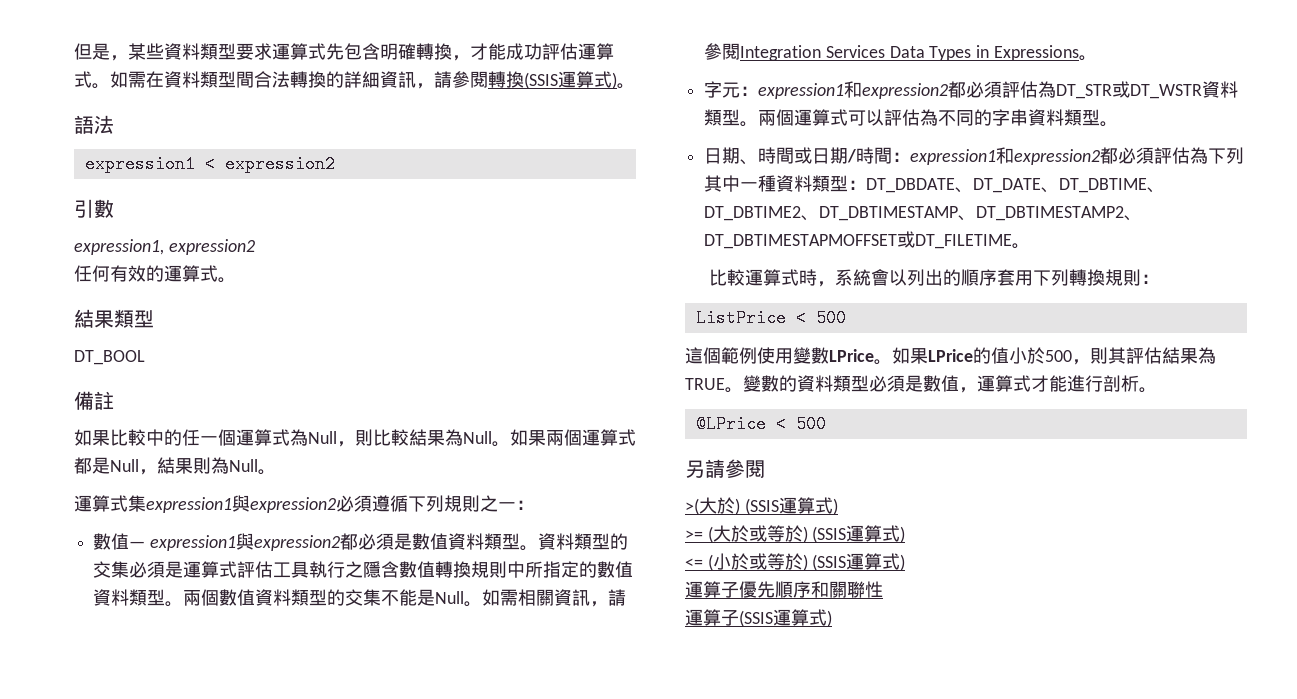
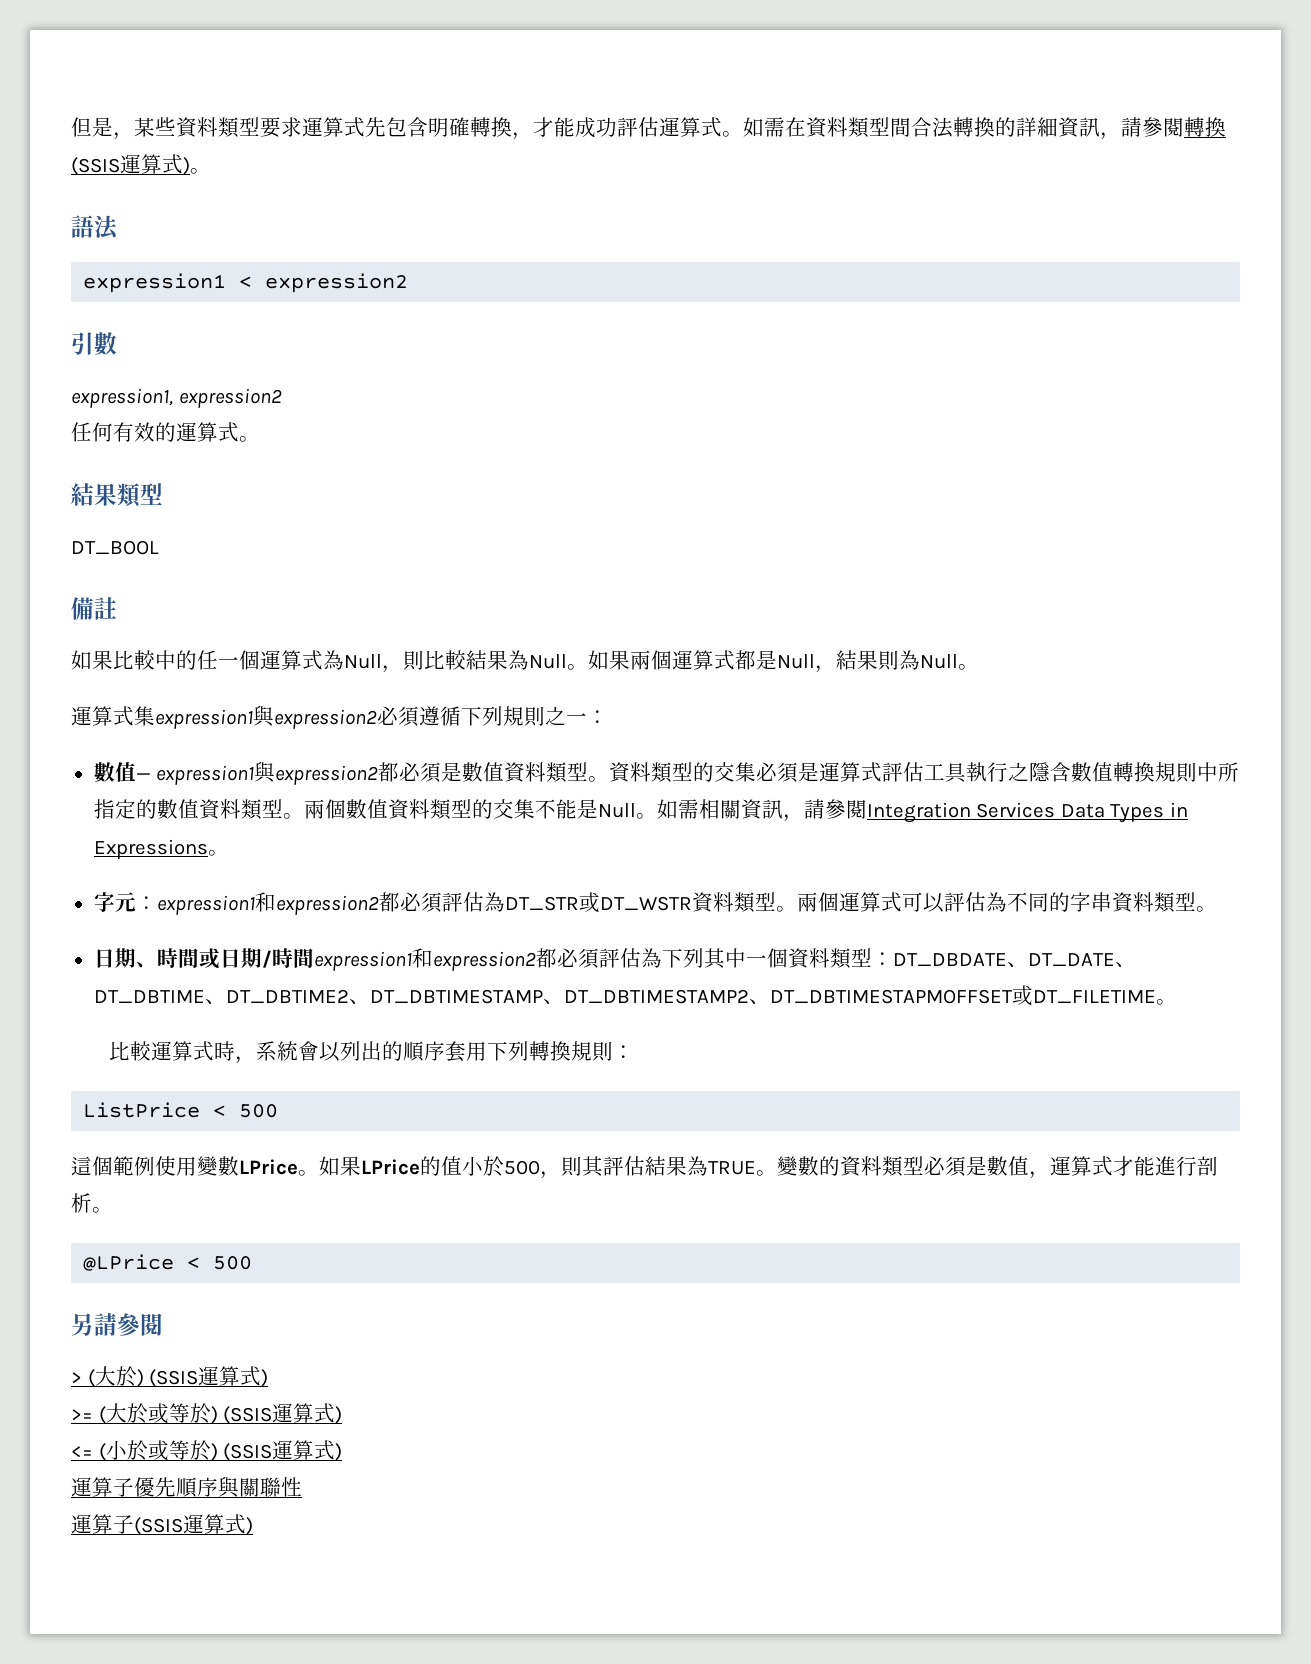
- 日期、時間或日期/時間：expression1和expression2都必須評估為下列其中一種資料類型：DT_DBDATE、DT_DATE、DT_DBTIME、DT_DBTIME2、DT_DBTIMESTAMP、DT_DBTIMESTAMP2、DT_DBTIMESTAPMOFFSET或DT_FILETIME。
+ 日期、時間或日期/時間expression1和expression2都必須評估為下列其中一個資料類型：DT_DBDATE、DT_DATE、DT_DBTIME、DT_DBTIME2、DT_DBTIMESTAMP、DT_DBTIMESTAMP2、DT_DBTIMESTAPMOFFSET或DT_FILETIME。
- >(大於) (SSIS運算式)
+ > (大於) (SSIS運算式)
- 運算子優先順序和關聯性
+ 運算子優先順序與關聯性

